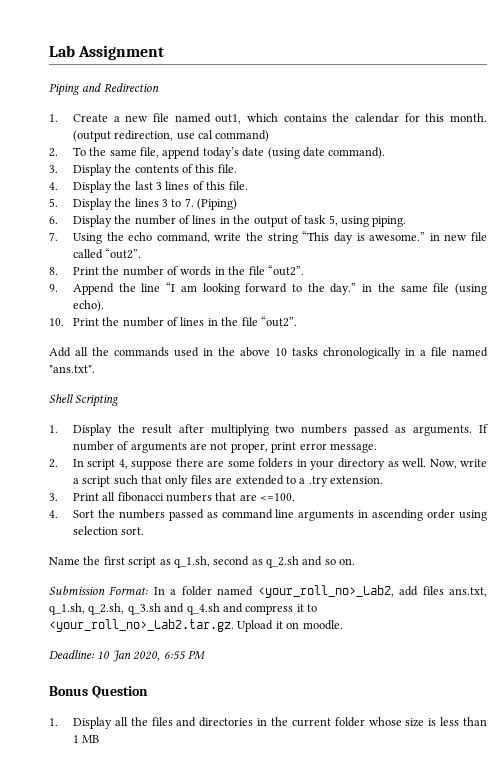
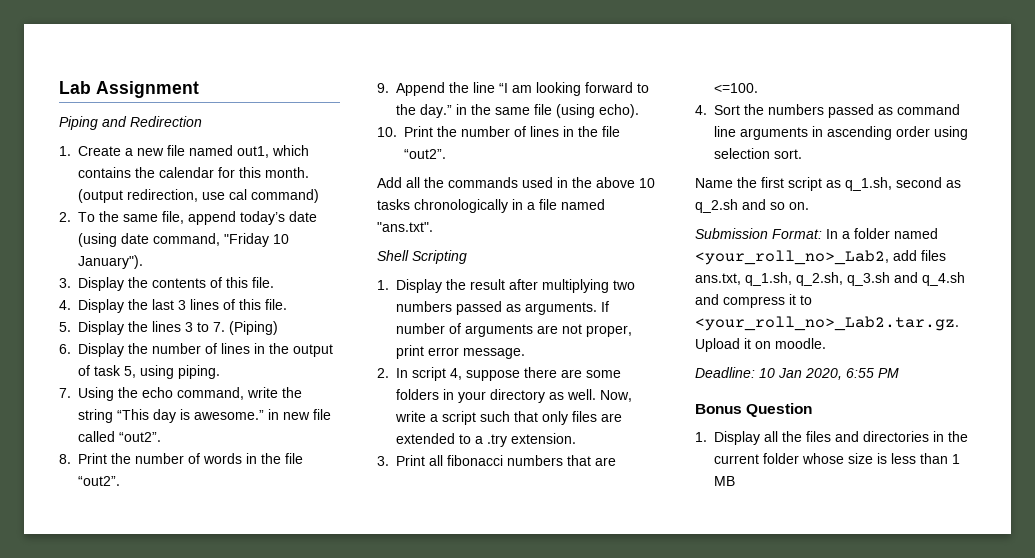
- 2. To the same file, append today’s date (using date command).
+ 2. To the same file, append today’s date (using date command, "Friday 10 January").

